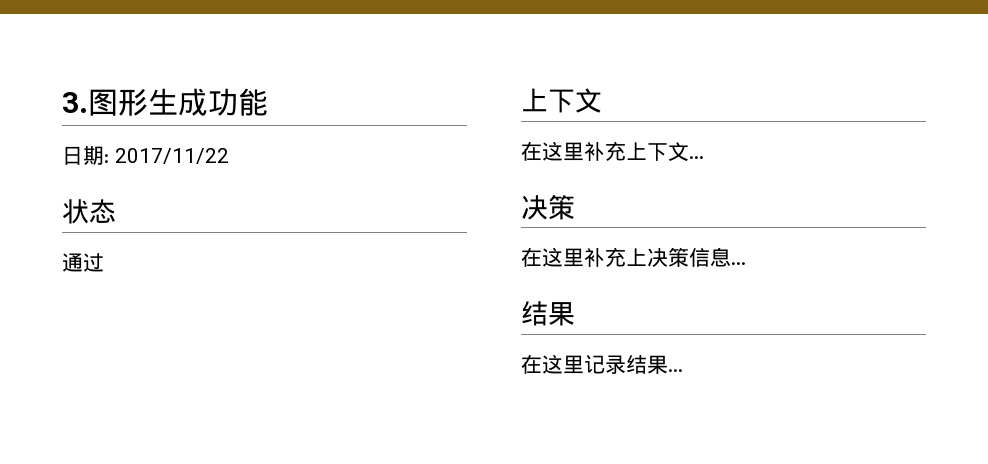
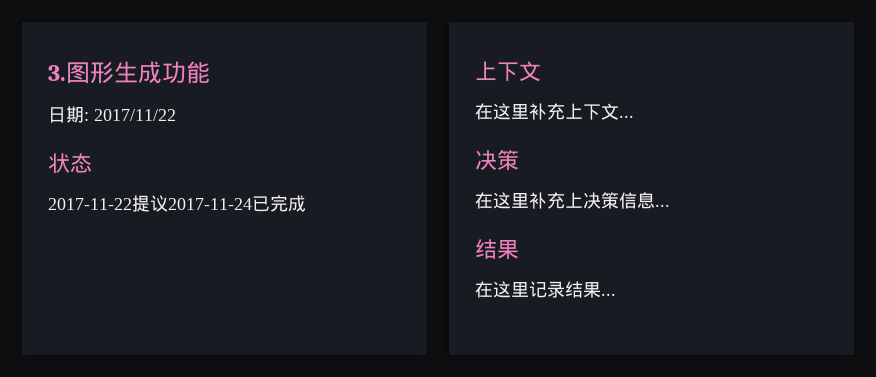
- 通过
+ 2017-11-22提议2017-11-24已完成

